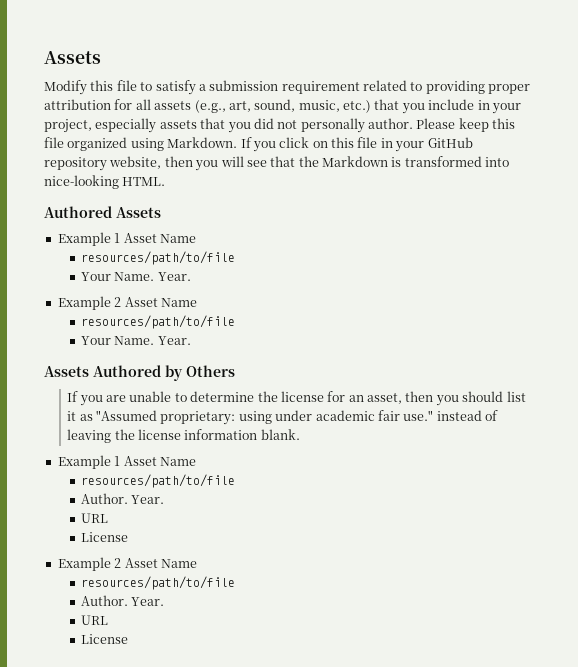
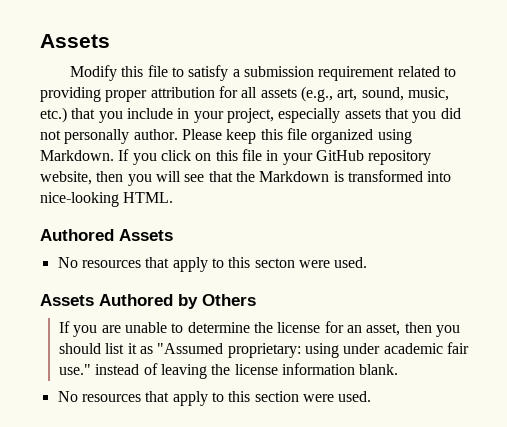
  Authored Assets
- Example 1 Asset Name
- resources/path/to/file
- Your Name. Year.
- Example 2 Asset Name
- resources/path/to/file
- Your Name. Year.
+ No resources that apply to this secton were used.
  If you are unable to determine the license for an asset, then you should list it as "Assumed proprietary: using under academic fair use." instead of leaving the license information blank.
- Example 1 Asset Name
- resources/path/to/file
- Author. Year.
- URL
- License
- Example 2 Asset Name
- resources/path/to/file
- Author. Year.
- URL
- License
+ No resources that apply to this section were used.

